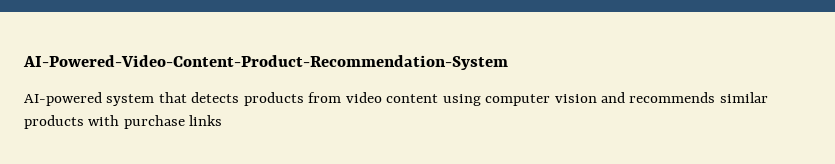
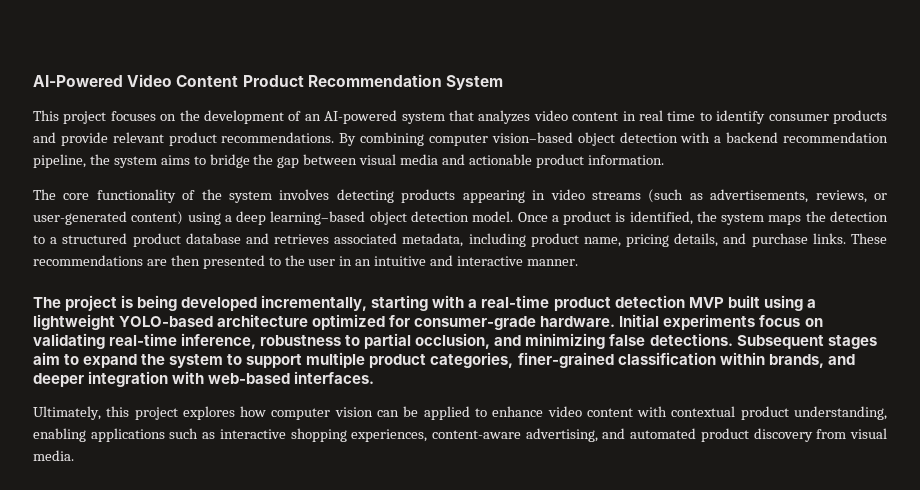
- AI-Powered-Video-Content-Product-Recommendation-System
- AI-powered system that detects products from video content using computer vision and recommends similar products with purchase links
+ AI-Powered Video Content Product Recommendation System
+ This project focuses on the development of an AI-powered system that analyzes video content in real time to identify consumer products and provide relevant product recommendations. By combining computer vision–based object detection with a backend recommendation pipeline, the system aims to bridge the gap between visual media and actionable product information.
+ The core functionality of the system involves detecting products appearing in video streams (such as advertisements, reviews, or user-generated content) using a deep learning–based object detection model. Once a product is identified, the system maps the detection to a structured product database and retrieves associated metadata, including product name, pricing details, and purchase links. These recommendations are then presented to the user in an intuitive and interactive manner.
+ The project is being developed incrementally, starting with a real-time product detection MVP built using a lightweight YOLO-based architecture optimized for consumer-grade hardware. Initial experiments focus on validating real-time inference, robustness to partial occlusion, and minimizing false detections. Subsequent stages aim to expand the system to support multiple product categories, finer-grained classification within brands, and deeper integration with web-based interfaces.
+ Ultimately, this project explores how computer vision can be applied to enhance video content with contextual product understanding, enabling applications such as interactive shopping experiences, content-aware advertising, and automated product discovery from visual media.

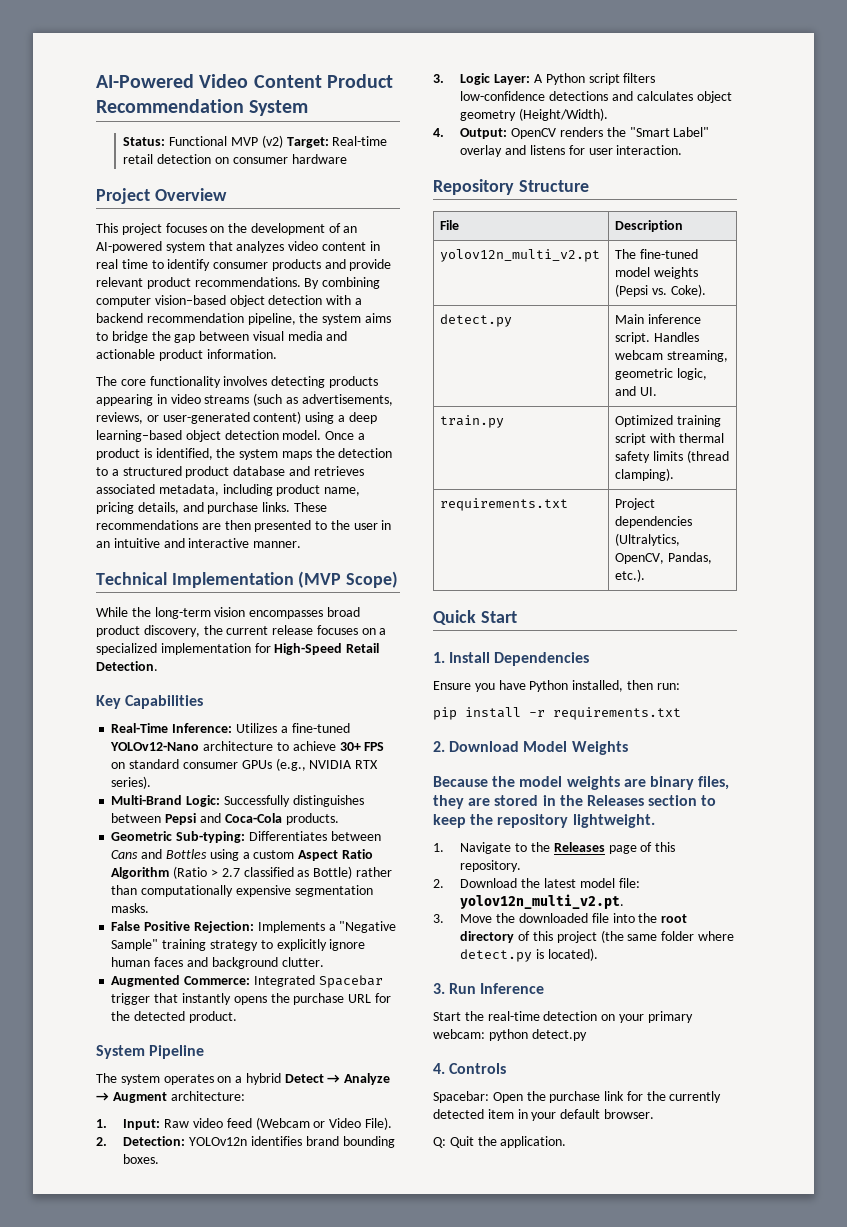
+ Status: Functional MVP (v2) Target: Real-time retail detection on consumer hardware
+ Project Overview
- The core functionality of the system involves detecting products appearing in video streams (such as advertisements, reviews, or user-generated content) using a deep learning–based object detection model.
+ The core functionality involves detecting products appearing in video streams (such as advertisements, reviews, or user-generated content) using a deep learning–based object detection model.
- The project is being developed incrementally, starting with a real-time product detection MVP built using a lightweight YOLO-based architecture optimized for consumer-grade hardware. Initial experiments focus on validating real-time inference, robustness to partial occlusion, and minimizing false detections. Subsequent stages aim to expand the system to support multiple product categories, finer-grained classification within brands, and deeper integration with web-based interfaces.
- Ultimately, this project explores how computer vision can be applied to enhance video content with contextual product understanding, enabling applications such as interactive shopping experiences, content-aware advertising, and automated product discovery from visual media.
+ Technical Implementation (MVP Scope)
+ While the long-term vision encompasses broad product discovery, the current release focuses on a specialized implementation for High-Speed Retail Detection.
+ Key Capabilities
+ Real-Time Inference: Utilizes a fine-tuned YOLOv12-Nano architecture to achieve 30+ FPS on standard consumer GPUs (e.g., NVIDIA RTX series).
+ Multi-Brand Logic: Successfully distinguishes between Pepsi and Coca-Cola products.
+ Geometric Sub-typing: Differentiates between Cans and Bottles using a custom Aspect Ratio Algorithm (Ratio > 2.7 classified as Bottle) rather than computationally expensive segmentation masks.
+ False Positive Rejection: Implements a "Negative Sample" training strategy to explicitly ignore human faces and background clutter.
+ Augmented Commerce: Integrated Spacebar trigger that instantly opens the purchase URL for the detected product.
+ System Pipeline
+ The system operates on a hybrid Detect → Analyze → Augment architecture:
+ 1. Input: Raw video feed (Webcam or Video File).
+ 2. Detection: YOLOv12n identifies brand bounding boxes.
+ 3. Logic Layer: A Python script filters low-confidence detections and calculates object geometry (Height/Width).
+ 4. Output: OpenCV renders the "Smart Label" overlay and listens for user interaction.
+ Repository Structure
+ File | Description
+ yolov12n_multi_v2.pt | The fine-tuned model weights (Pepsi vs. Coke).
+ detect.py | Main inference script. Handles webcam streaming, geometric logic, and UI.
+ train.py | Optimized training script with thermal safety limits (thread clamping).
+ requirements.txt | Project dependencies (Ultralytics, OpenCV, Pandas, etc.).
+ Quick Start
+ 1. Install Dependencies
+ Ensure you have Python installed, then run:
+ pip install -r requirements.txt
+ 2. Download Model Weights
+ Because the model weights are binary files, they are stored in the Releases section to keep the repository lightweight.
+ 1. Navigate to the Releases page of this repository.
+ 2. Download the latest model file: yolov12n_multi_v2.pt.
+ 3. Move the downloaded file into the root directory of this project (the same folder where detect.py is located).
+ 3. Run Inference
+ Start the real-time detection on your primary webcam: python detect.py
+ 4. Controls
+ Spacebar: Open the purchase link for the currently detected item in your default browser.
+ Q: Quit the application.

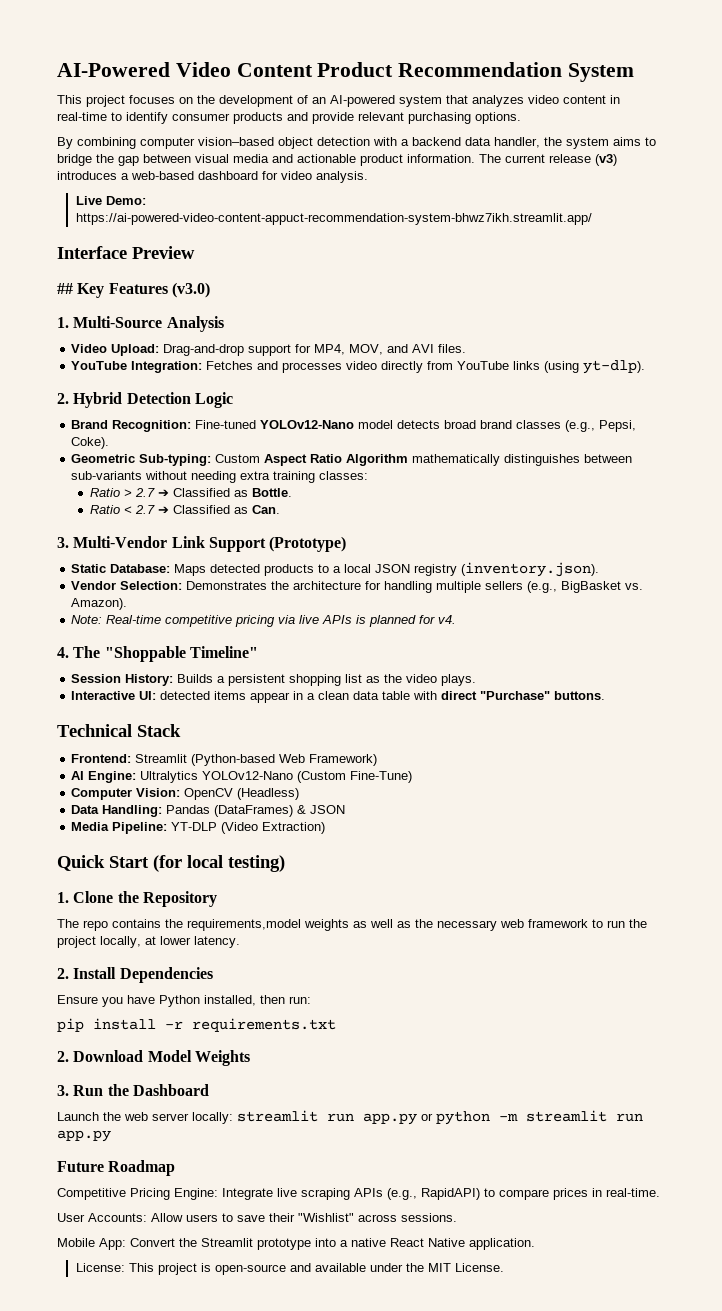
- Status: Functional MVP (v2) Target: Real-time retail detection on consumer hardware
- Project Overview
- This project focuses on the development of an AI-powered system that analyzes video content in real time to identify consumer products and provide relevant product recommendations. By combining computer vision–based object detection with a backend recommendation pipeline, the system aims to bridge the gap between visual media and actionable product information.
- The core functionality involves detecting products appearing in video streams (such as advertisements, reviews, or user-generated content) using a deep learning–based object detection model. Once a product is identified, the system maps the detection to a structured product database and retrieves associated metadata, including product name, pricing details, and purchase links. These recommendations are then presented to the user in an intuitive and interactive manner.
- Technical Implementation (MVP Scope)
- While the long-term vision encompasses broad product discovery, the current release focuses on a specialized implementation for High-Speed Retail Detection.
- Key Capabilities
- Real-Time Inference: Utilizes a fine-tuned YOLOv12-Nano architecture to achieve 30+ FPS on standard consumer GPUs (e.g., NVIDIA RTX series).
- Multi-Brand Logic: Successfully distinguishes between Pepsi and Coca-Cola products.
- Geometric Sub-typing: Differentiates between Cans and Bottles using a custom Aspect Ratio Algorithm (Ratio > 2.7 classified as Bottle) rather than computationally expensive segmentation masks.
- False Positive Rejection: Implements a "Negative Sample" training strategy to explicitly ignore human faces and background clutter.
- Augmented Commerce: Integrated Spacebar trigger that instantly opens the purchase URL for the detected product.
- System Pipeline
- The system operates on a hybrid Detect → Analyze → Augment architecture:
- 1. Input: Raw video feed (Webcam or Video File).
- 2. Detection: YOLOv12n identifies brand bounding boxes.
- 3. Logic Layer: A Python script filters low-confidence detections and calculates object geometry (Height/Width).
- 4. Output: OpenCV renders the "Smart Label" overlay and listens for user interaction.
- Repository Structure
- File | Description
- yolov12n_multi_v2.pt | The fine-tuned model weights (Pepsi vs. Coke).
- detect.py | Main inference script. Handles webcam streaming, geometric logic, and UI.
- train.py | Optimized training script with thermal safety limits (thread clamping).
- requirements.txt | Project dependencies (Ultralytics, OpenCV, Pandas, etc.).
- Quick Start
- 1. Install Dependencies
+ This project focuses on the development of an AI-powered system that analyzes video content in real-time to identify consumer products and provide relevant purchasing options.
+ By combining computer vision–based object detection with a backend data handler, the system aims to bridge the gap between visual media and actionable product information. The current release (v3) introduces a web-based dashboard for video analysis.
+ Live Demo: https://ai-powered-video-content-appuct-recommendation-system-bhwz7ikh.streamlit.app/
+ Interface Preview
+ ## Key Features (v3.0)
+ 1. Multi-Source Analysis
+ Video Upload: Drag-and-drop support for MP4, MOV, and AVI files.
+ YouTube Integration: Fetches and processes video directly from YouTube links (using yt-dlp).
+ 2. Hybrid Detection Logic
+ Brand Recognition: Fine-tuned YOLOv12-Nano model detects broad brand classes (e.g., Pepsi, Coke).
+ Geometric Sub-typing: Custom Aspect Ratio Algorithm mathematically distinguishes between sub-variants without needing extra training classes:
+ Ratio > 2.7 ➔ Classified as Bottle.
+ Ratio < 2.7 ➔ Classified as Can.
+ 3. Multi-Vendor Link Support (Prototype)
+ Static Database: Maps detected products to a local JSON registry (inventory.json).
+ Vendor Selection: Demonstrates the architecture for handling multiple sellers (e.g., BigBasket vs. Amazon).
+ Note: Real-time competitive pricing via live APIs is planned for v4.
+ 4. The "Shoppable Timeline"
+ Session History: Builds a persistent shopping list as the video plays.
+ Interactive UI: detected items appear in a clean data table with direct "Purchase" buttons.
+ Technical Stack
+ Frontend: Streamlit (Python-based Web Framework)
+ AI Engine: Ultralytics YOLOv12-Nano (Custom Fine-Tune)
+ Computer Vision: OpenCV (Headless)
+ Data Handling: Pandas (DataFrames) & JSON
+ Media Pipeline: YT-DLP (Video Extraction)
+ Quick Start (for local testing)
+ 1. Clone the Repository
+ The repo contains the requirements,model weights as well as the necessary web framework to run the project locally, at lower latency.
+ 2. Install Dependencies
- Because the model weights are binary files, they are stored in the Releases section to keep the repository lightweight.
- 1. Navigate to the Releases page of this repository.
- 2. Download the latest model file: yolov12n_multi_v2.pt.
- 3. Move the downloaded file into the root directory of this project (the same folder where detect.py is located).
- 3. Run Inference
- Start the real-time detection on your primary webcam: python detect.py
- 4. Controls
- Spacebar: Open the purchase link for the currently detected item in your default browser.
- Q: Quit the application.
+ 3. Run the Dashboard
+ Launch the web server locally: streamlit run app.py or python -m streamlit run app.py
+ Future Roadmap
+ Competitive Pricing Engine: Integrate live scraping APIs (e.g., RapidAPI) to compare prices in real-time.
+ User Accounts: Allow users to save their "Wishlist" across sessions.
+ Mobile App: Convert the Streamlit prototype into a native React Native application.
+ License: This project is open-source and available under the MIT License.

